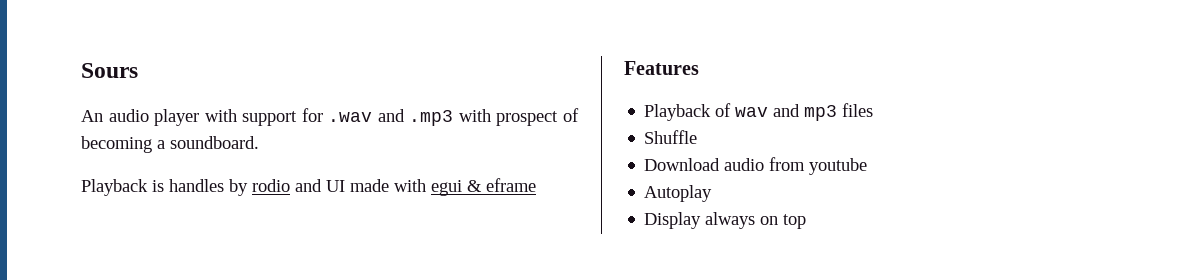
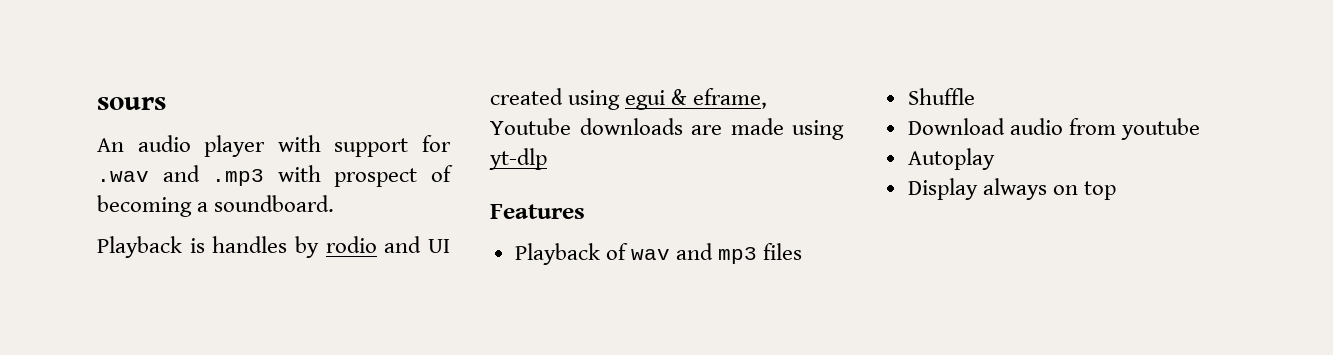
- Sours
+ sours
- Playback is handles by rodio and UI made with egui & eframe
+ Playback is handles by rodio and UI created using egui & eframe, Youtube downloads are made using yt-dlp

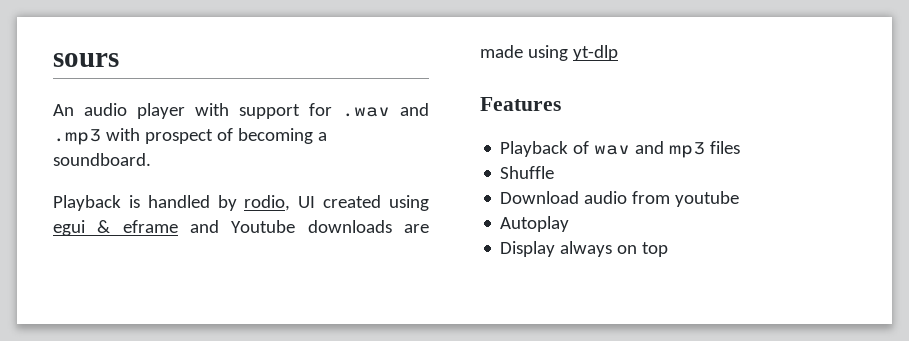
- Playback is handles by rodio and UI created using egui & eframe, Youtube downloads are made using yt-dlp
+ Playback is handled by rodio, UI created using egui & eframe and Youtube downloads are made using yt-dlp

